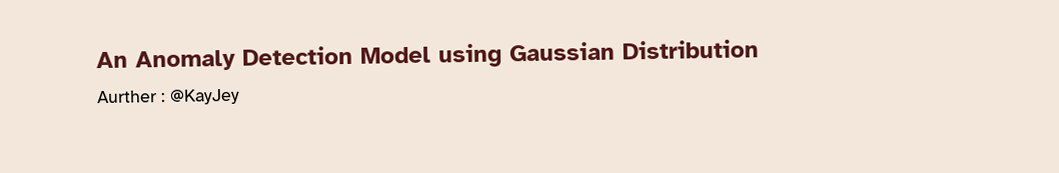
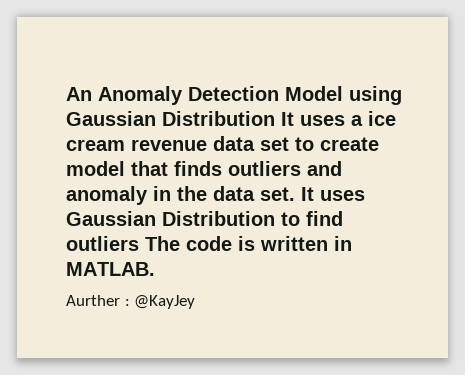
- An Anomaly Detection Model using Gaussian Distribution
+ An Anomaly Detection Model using Gaussian Distribution It uses a ice cream revenue data set to create model that finds outliers and anomaly in the data set. It uses Gaussian Distribution to find outliers The code is written in MATLAB.

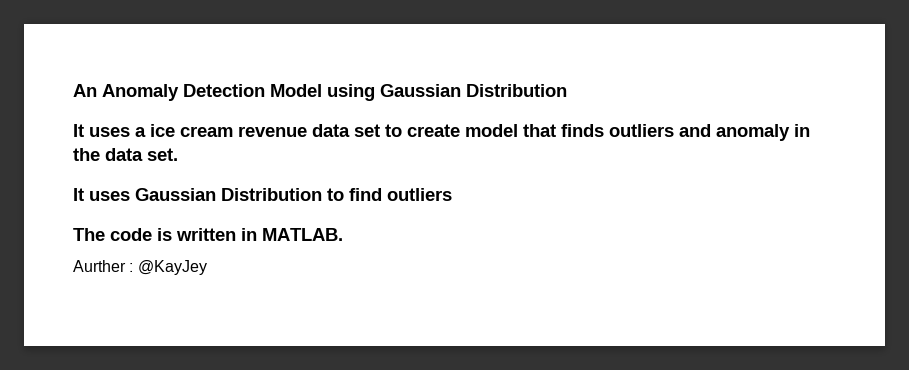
- An Anomaly Detection Model using Gaussian Distribution It uses a ice cream revenue data set to create model that finds outliers and anomaly in the data set. It uses Gaussian Distribution to find outliers The code is written in MATLAB.
+ An Anomaly Detection Model using Gaussian Distribution
+ It uses a ice cream revenue data set to create model that finds outliers and anomaly in the data set.
+ It uses Gaussian Distribution to find outliers
+ The code is written in MATLAB.

